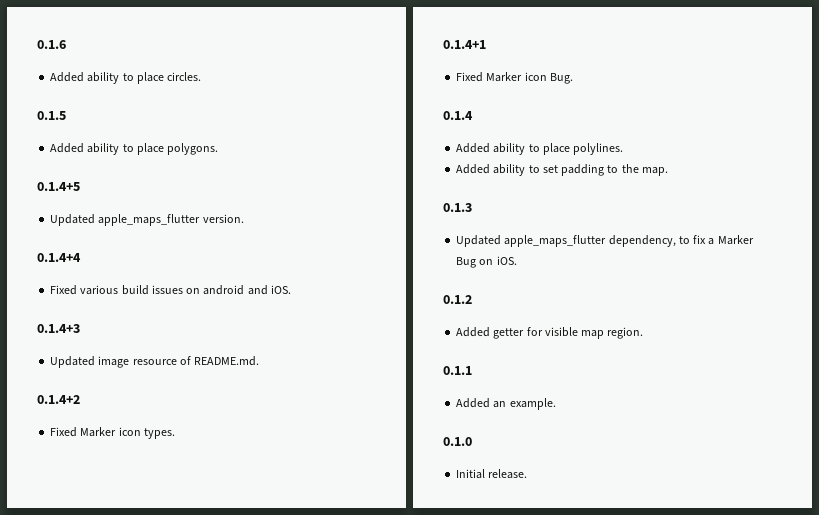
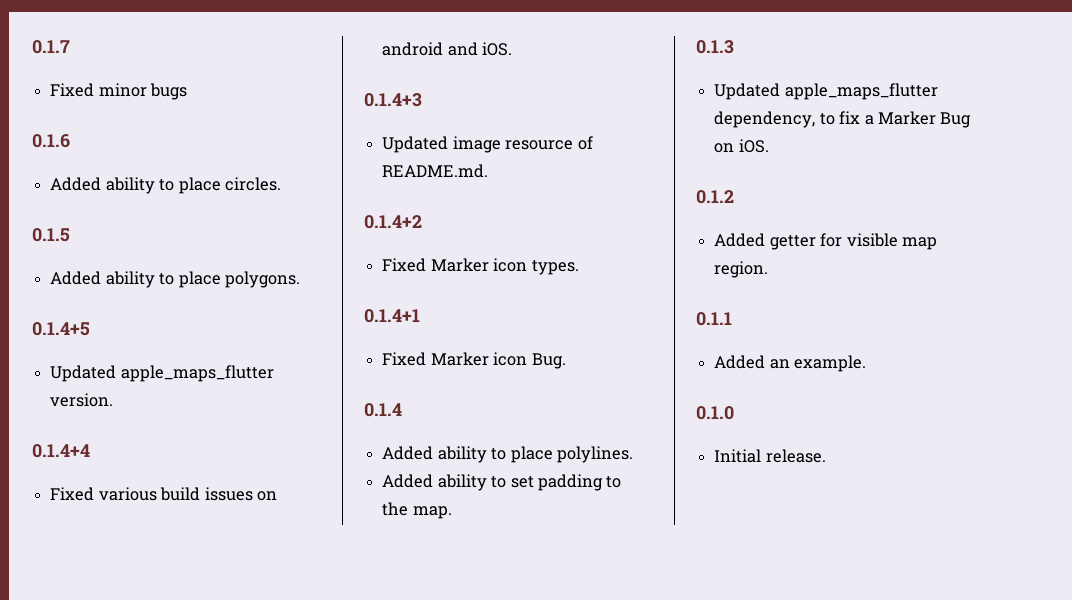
+ 0.1.7
+ Fixed minor bugs

